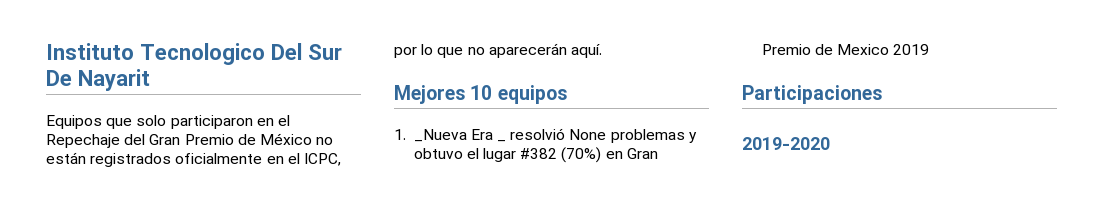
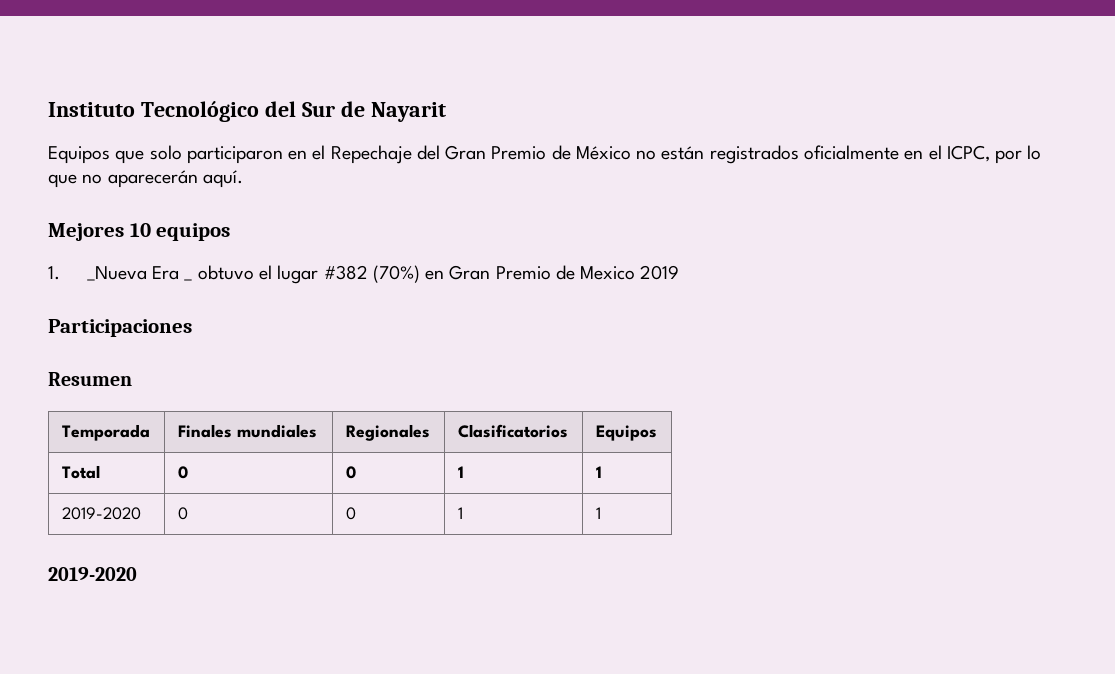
- Instituto Tecnologico Del Sur De Nayarit
+ Instituto Tecnológico del Sur de Nayarit
- 1. _Nueva Era _ resolvió None problemas y obtuvo el lugar #382 (70%) en Gran Premio de Mexico 2019
+ 1. _Nueva Era _ obtuvo el lugar #382 (70%) en Gran Premio de Mexico 2019
+ Resumen
+ Temporada | Finales mundiales | Regionales | Clasificatorios | Equipos
+ Total | 0 | 0 | 1 | 1
+ 2019-2020 | 0 | 0 | 1 | 1

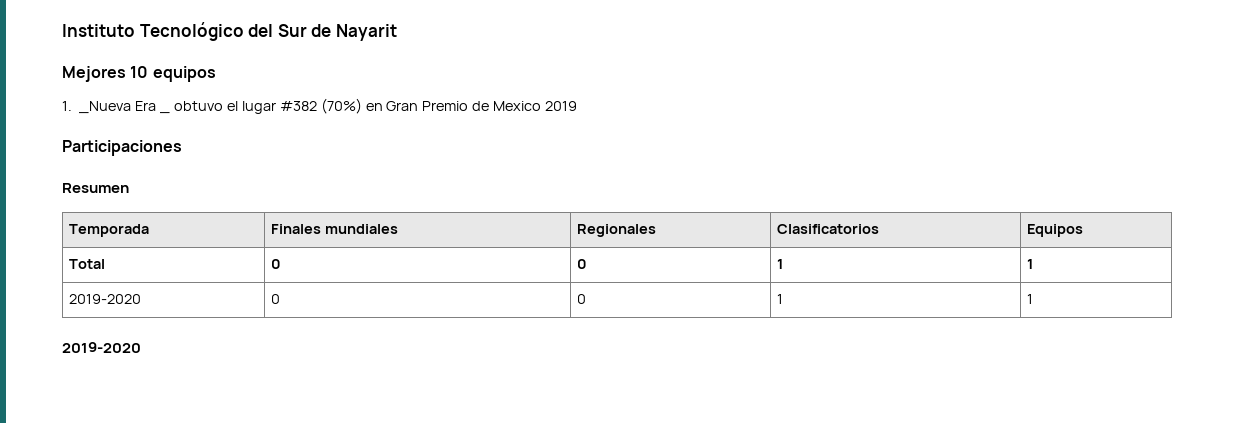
- Equipos que solo participaron en el Repechaje del Gran Premio de México no están registrados oficialmente en el ICPC, por lo que no aparecerán aquí.

